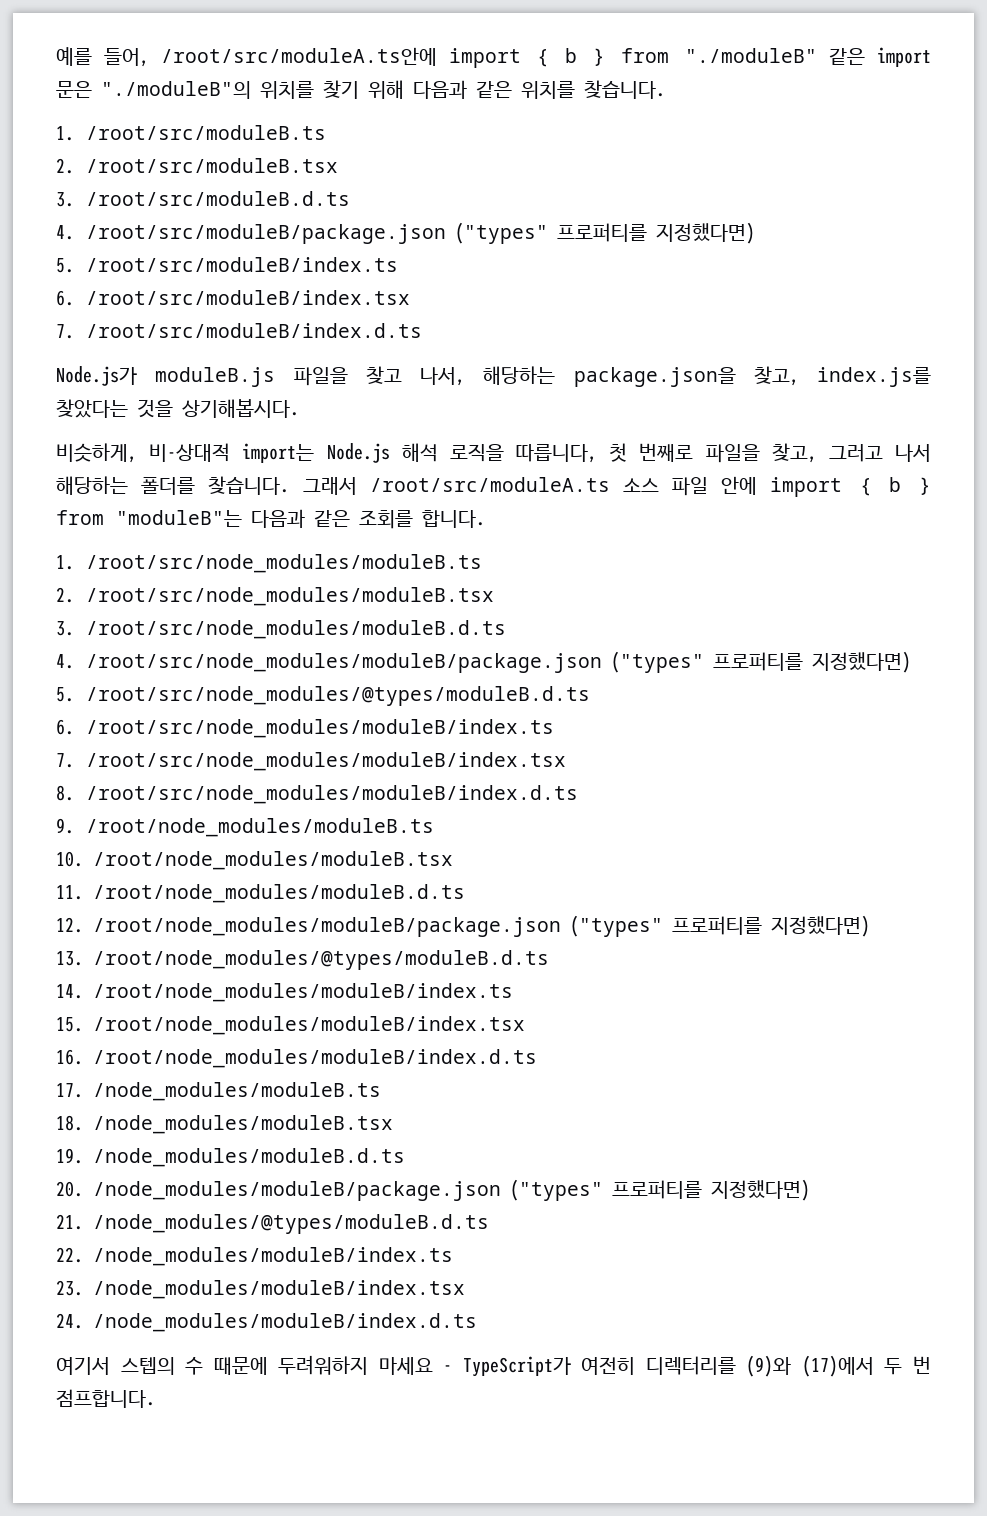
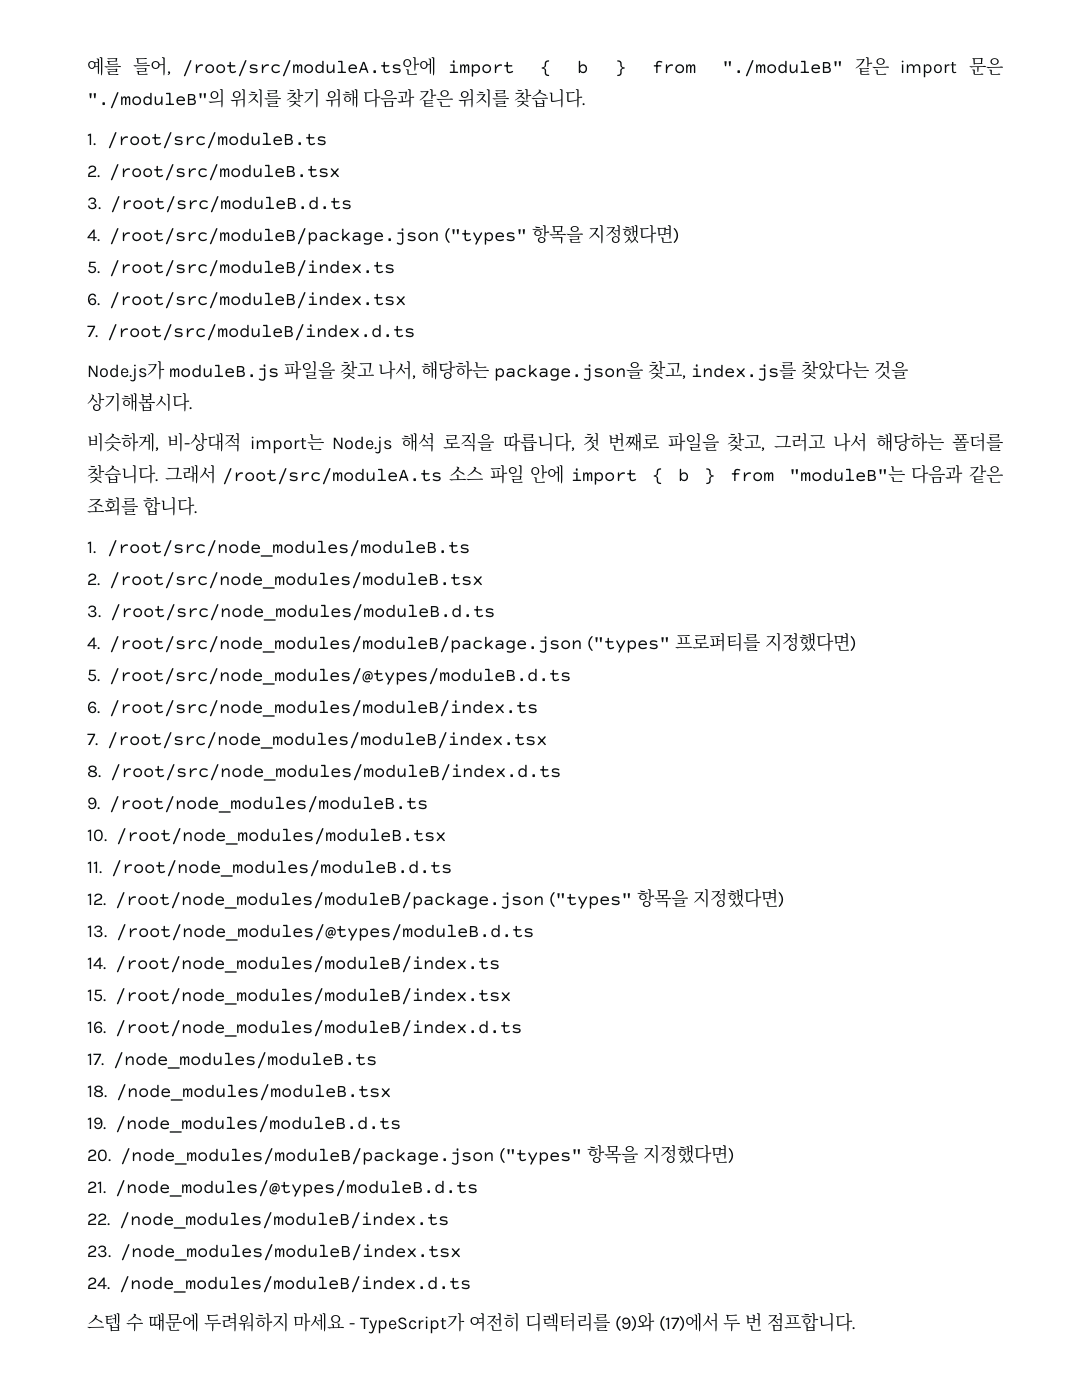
- 4. /root/src/moduleB/package.json ("types" 프로퍼티를 지정했다면)
+ 4. /root/src/moduleB/package.json ("types" 항목을 지정했다면)
- 12. /root/node_modules/moduleB/package.json ("types" 프로퍼티를 지정했다면)
+ 12. /root/node_modules/moduleB/package.json ("types" 항목을 지정했다면)
- 20. /node_modules/moduleB/package.json ("types" 프로퍼티를 지정했다면)
+ 20. /node_modules/moduleB/package.json ("types" 항목을 지정했다면)
- 여기서 스텝의 수 때문에 두려워하지 마세요 - TypeScript가 여전히 디렉터리를 (9)와 (17)에서 두 번 점프합니다.
+ 스텝 수 때문에 두려워하지 마세요 - TypeScript가 여전히 디렉터리를 (9)와 (17)에서 두 번 점프합니다.

